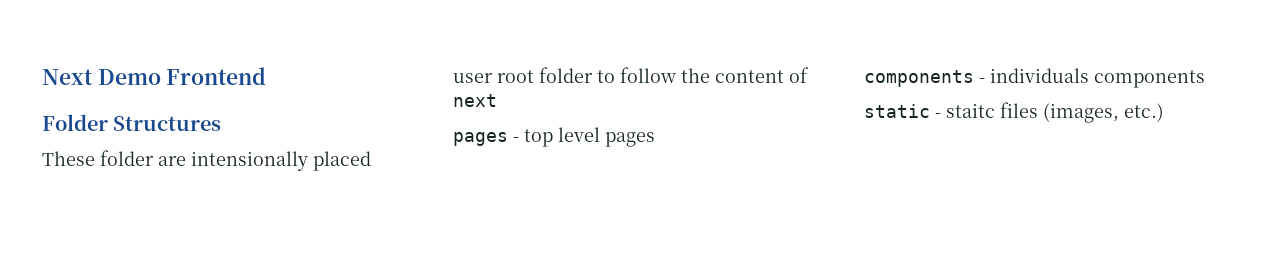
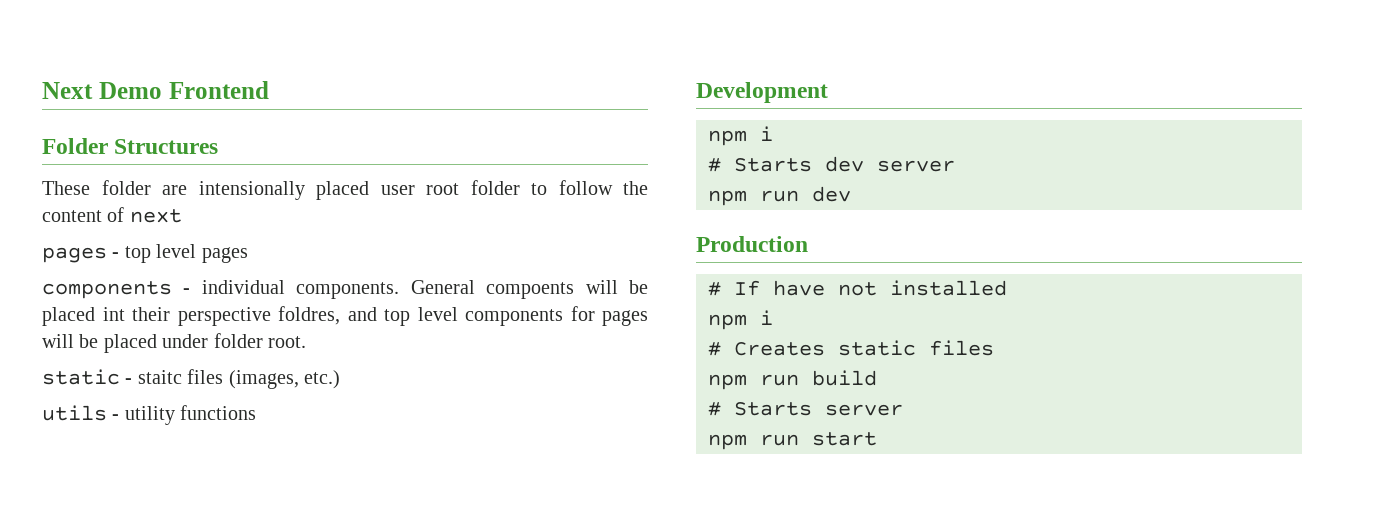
- components - individuals components
+ components - individual components. General compoents will be placed int their perspective foldres, and top level components for pages will be placed under folder root.
+ utils - utility functions
+ Development
+ npm i
+ # Starts dev server
+ npm run dev
+ Production
+ # If have not installed
+ npm i
+ # Creates static files
+ npm run build
+ # Starts server
+ npm run start

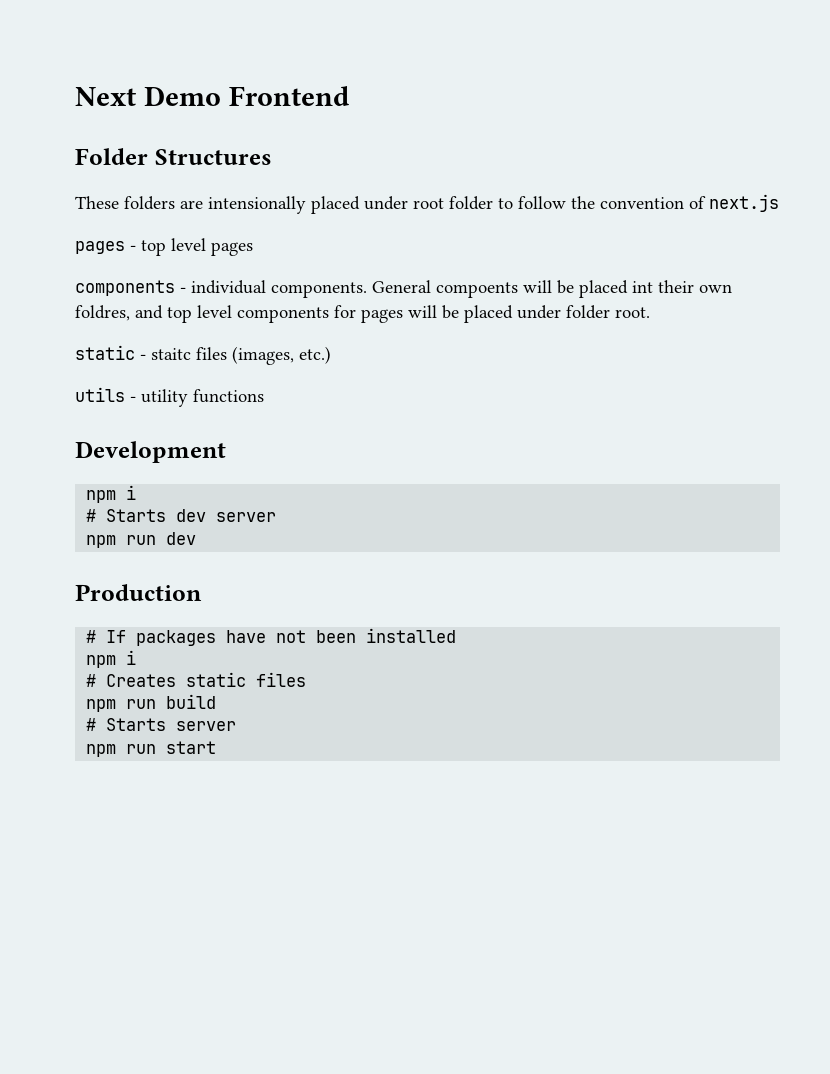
- These folder are intensionally placed user root folder to follow the content of next
+ These folders are intensionally placed under root folder to follow the convention of next.js
- General compoents will be placed int their perspective foldres, and top level components for pages will be placed under folder root.
+ General compoents will be placed int their own foldres, and top level components for pages will be placed under folder root.
- # If have not installed
+ # If packages have not been installed

